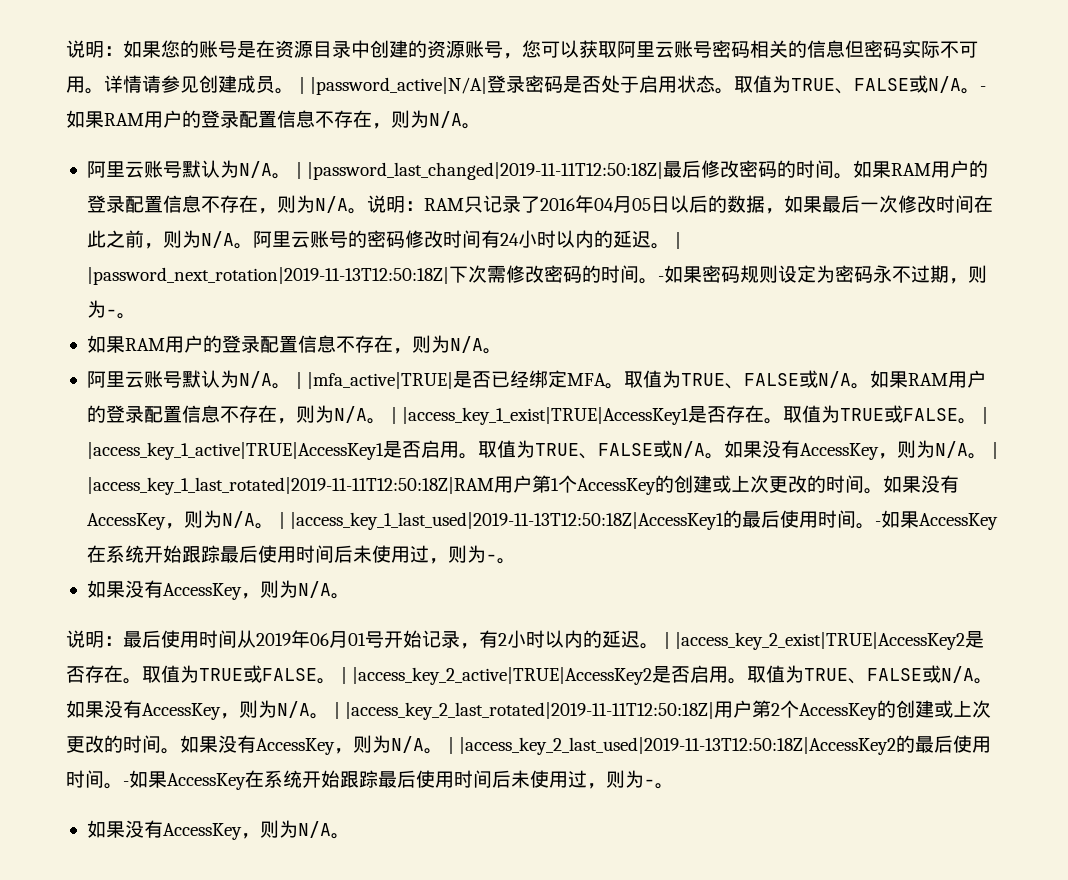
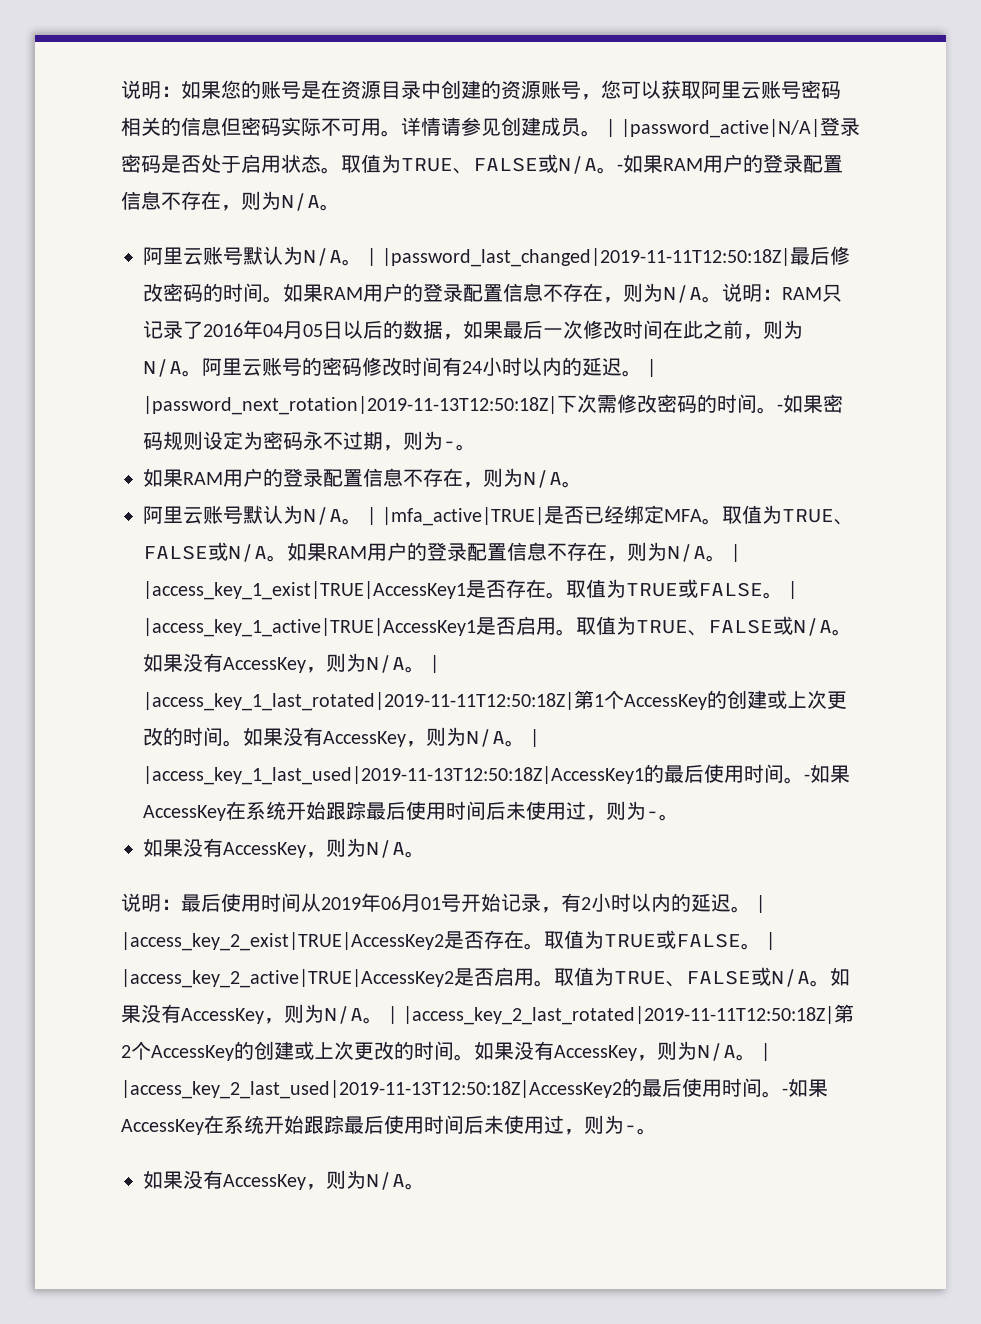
- | |access_key_1_last_rotated|2019-11-11T12:50:18Z|RAM用户第1个AccessKey的创建或上次更改的时间。
+ | |access_key_1_last_rotated|2019-11-11T12:50:18Z|第1个AccessKey的创建或上次更改的时间。
- | |access_key_2_last_rotated|2019-11-11T12:50:18Z|用户第2个AccessKey的创建或上次更改的时间。
+ | |access_key_2_last_rotated|2019-11-11T12:50:18Z|第2个AccessKey的创建或上次更改的时间。

